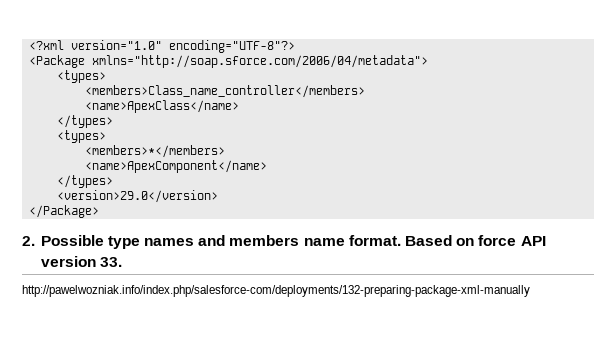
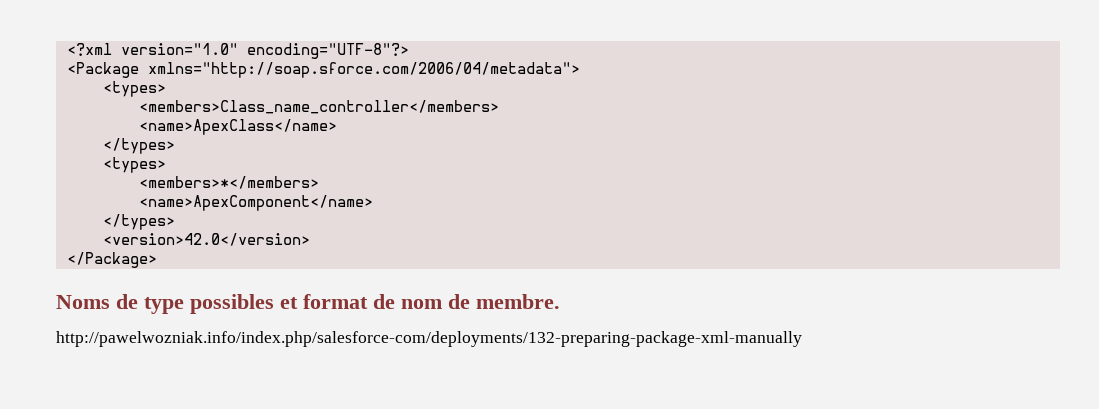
- <version>29.0</version>
+ <version>42.0</version>
- 2. Possible type names and members name format. Based on force API version 33.
+ Noms de type possibles et format de nom de membre.

